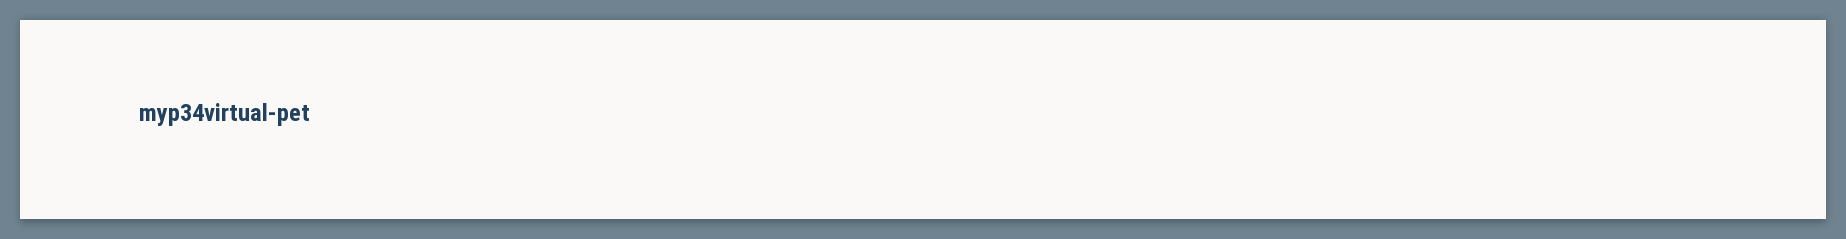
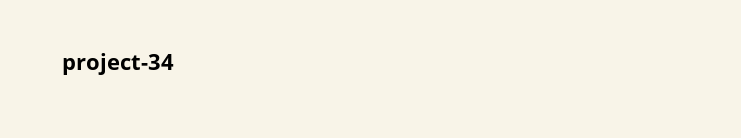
- myp34virtual-pet
+ project-34

